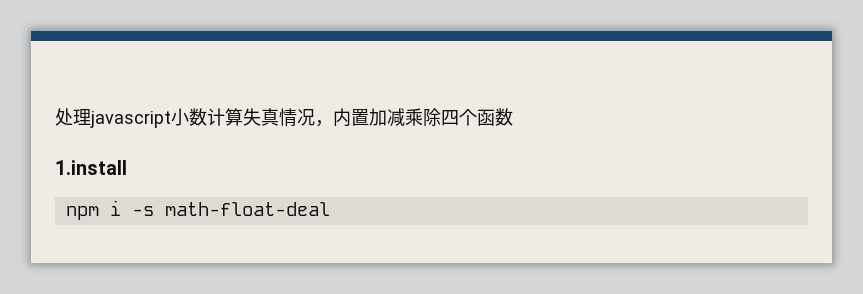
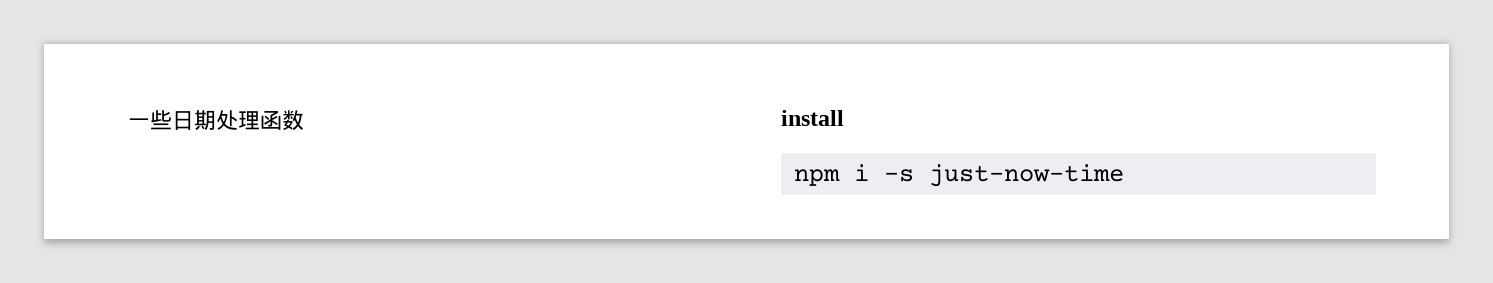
- 处理javascript小数计算失真情况，内置加减乘除四个函数
+ 一些日期处理函数
- 1.install
+ install
- npm i -s math-float-deal
+ npm i -s just-now-time

